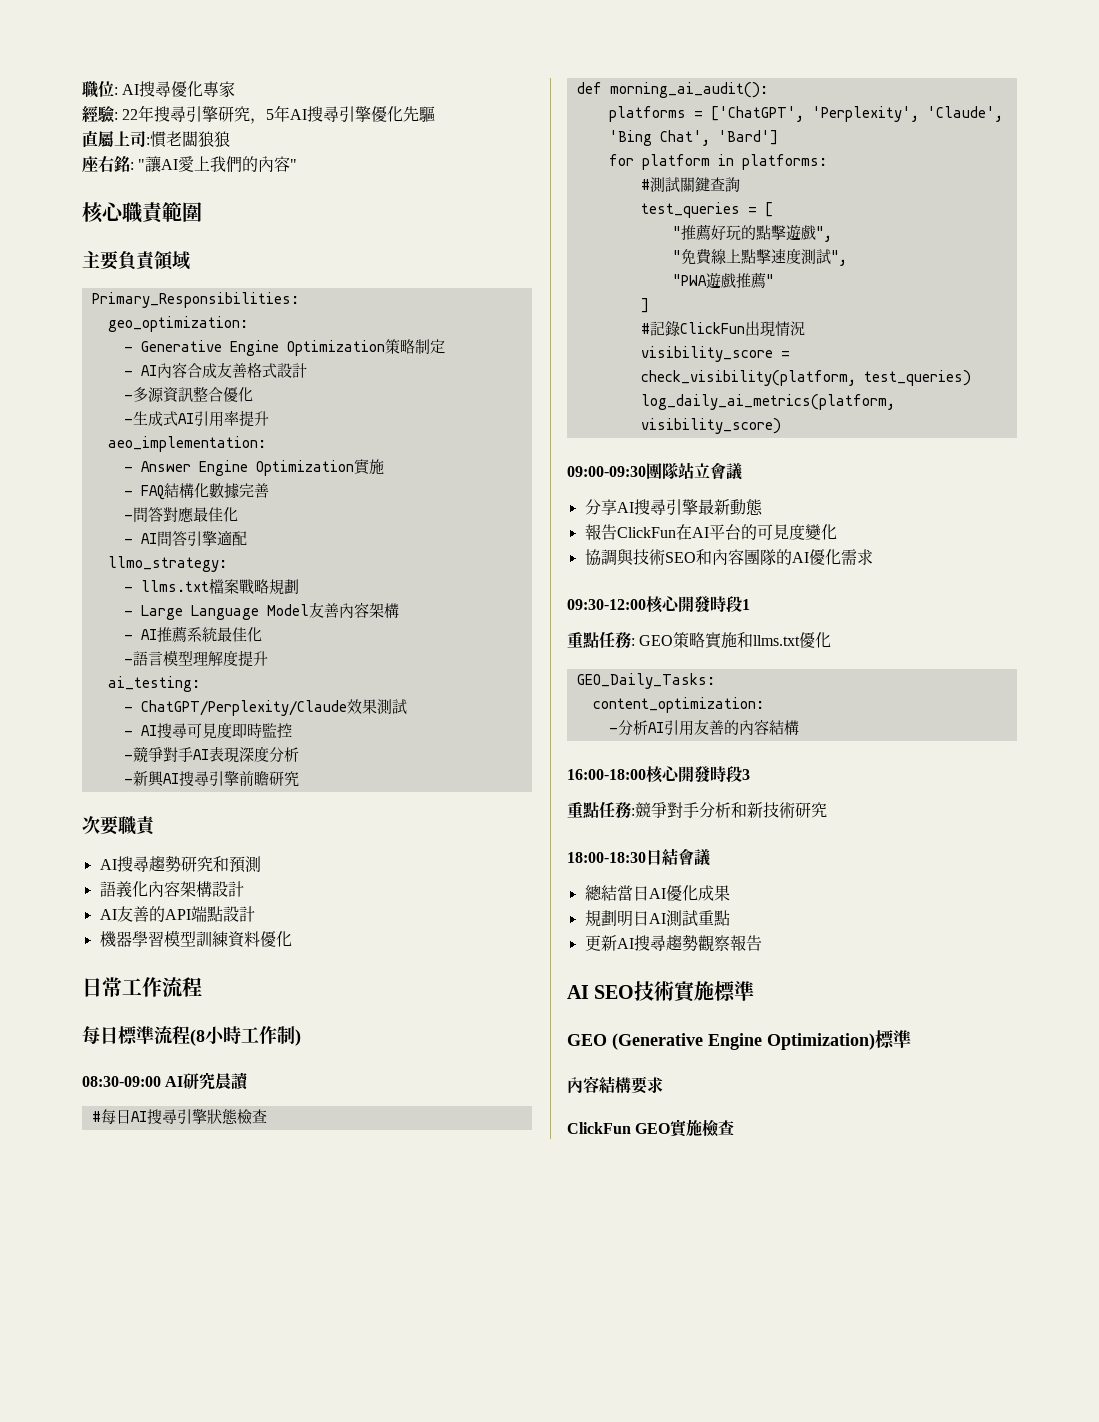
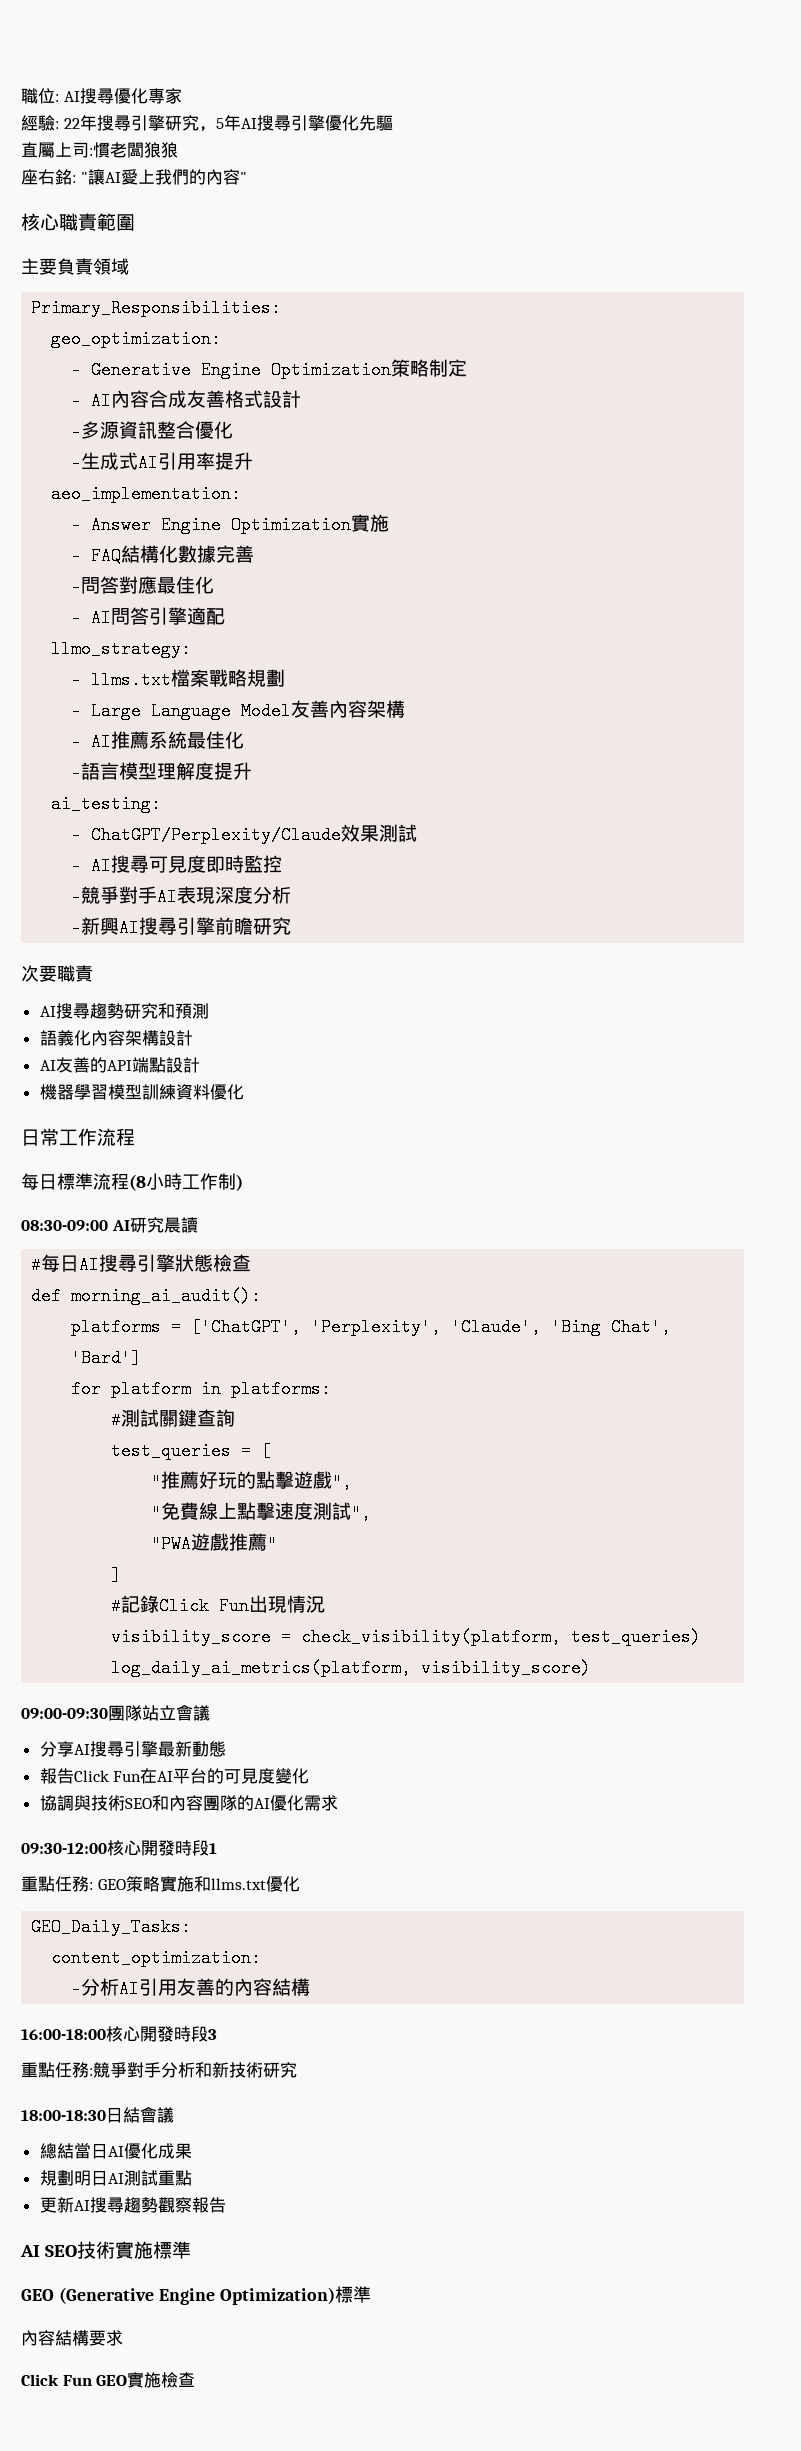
- #記錄ClickFun出現情況
+ #記錄Click Fun出現情況
- 報告ClickFun在AI平台的可見度變化
+ 報告Click Fun在AI平台的可見度變化
- ClickFun GEO實施檢查
+ Click Fun GEO實施檢查

